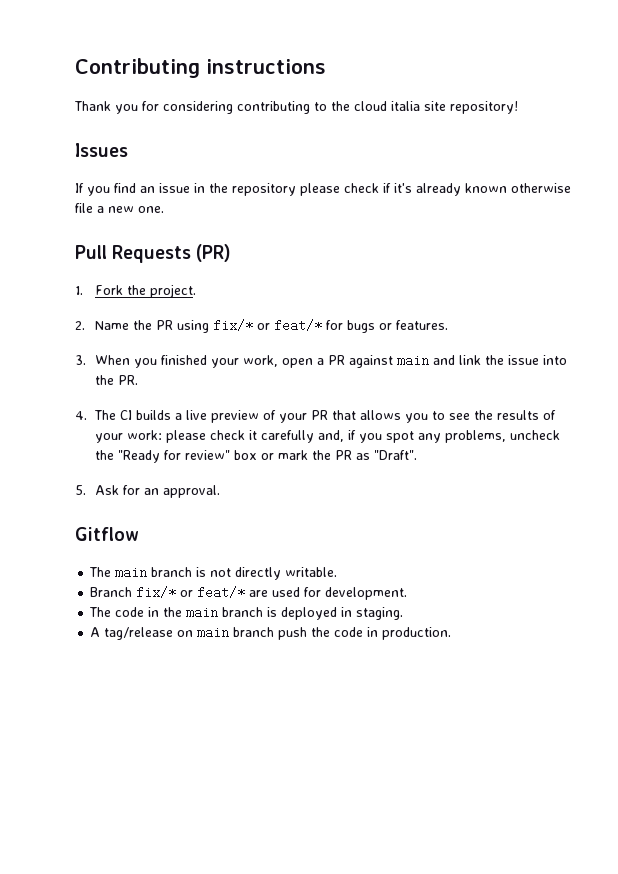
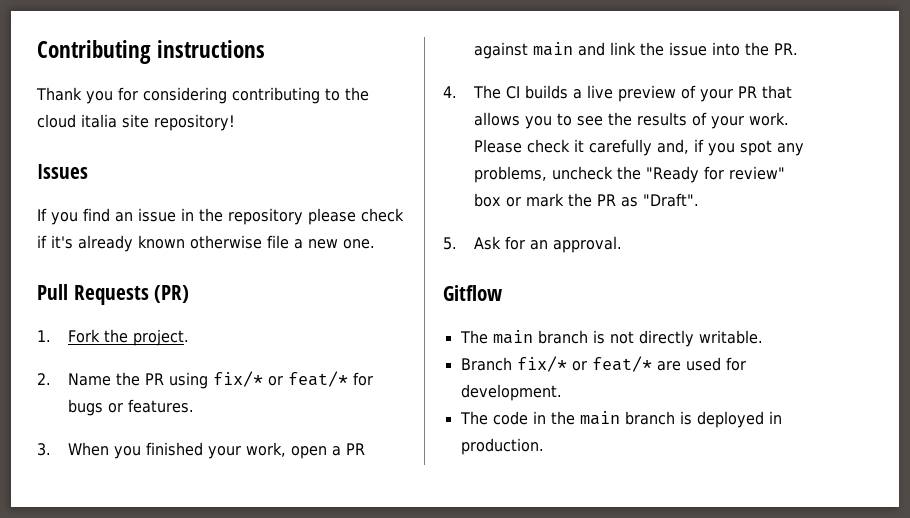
- 4. The CI builds a live preview of your PR that allows you to see the results of your work: please check it carefully and, if you spot any problems, uncheck the "Ready for review" box or mark the PR as "Draft".
+ 4. The CI builds a live preview of your PR that allows you to see the results of your work. Please check it carefully and, if you spot any problems, uncheck the "Ready for review" box or mark the PR as "Draft".
- The code in the main branch is deployed in staging.
- A tag/release on main branch push the code in production.
+ The code in the main branch is deployed in production.

